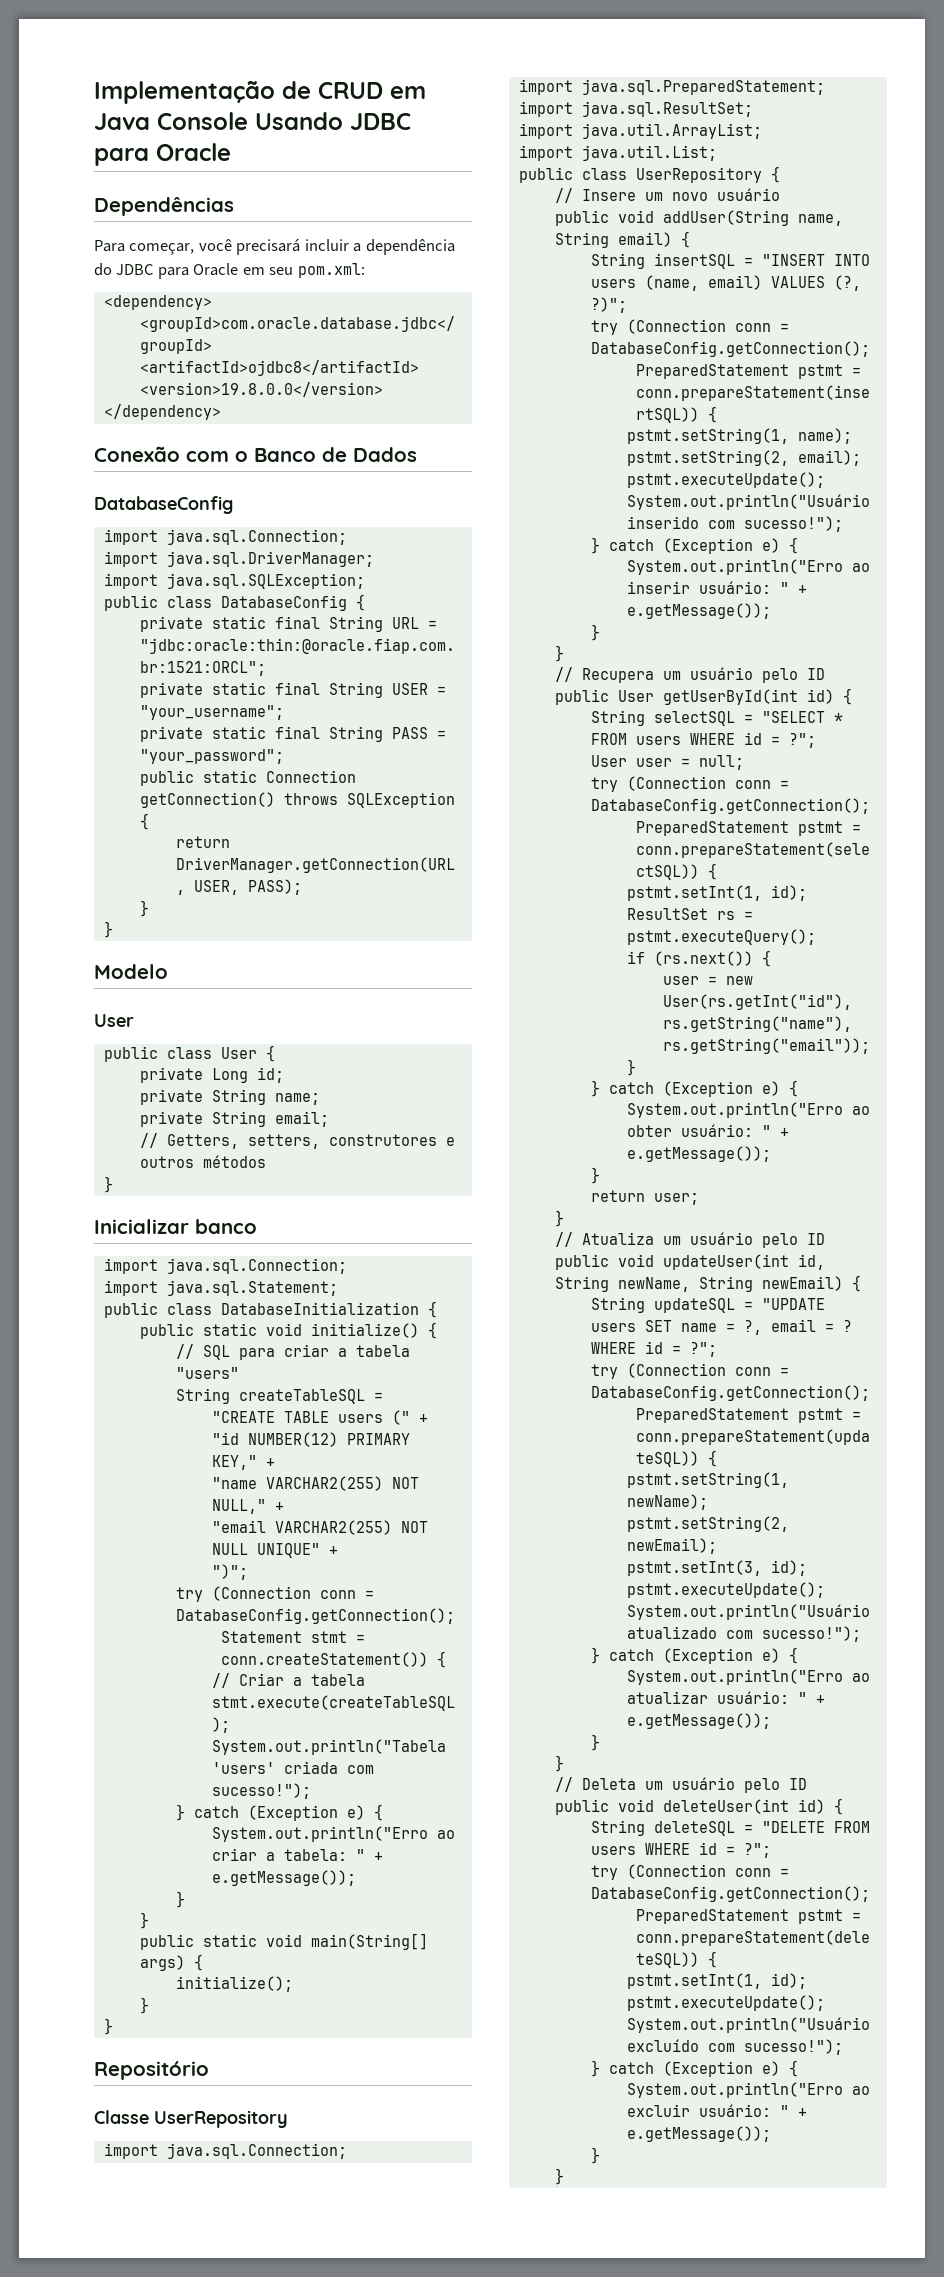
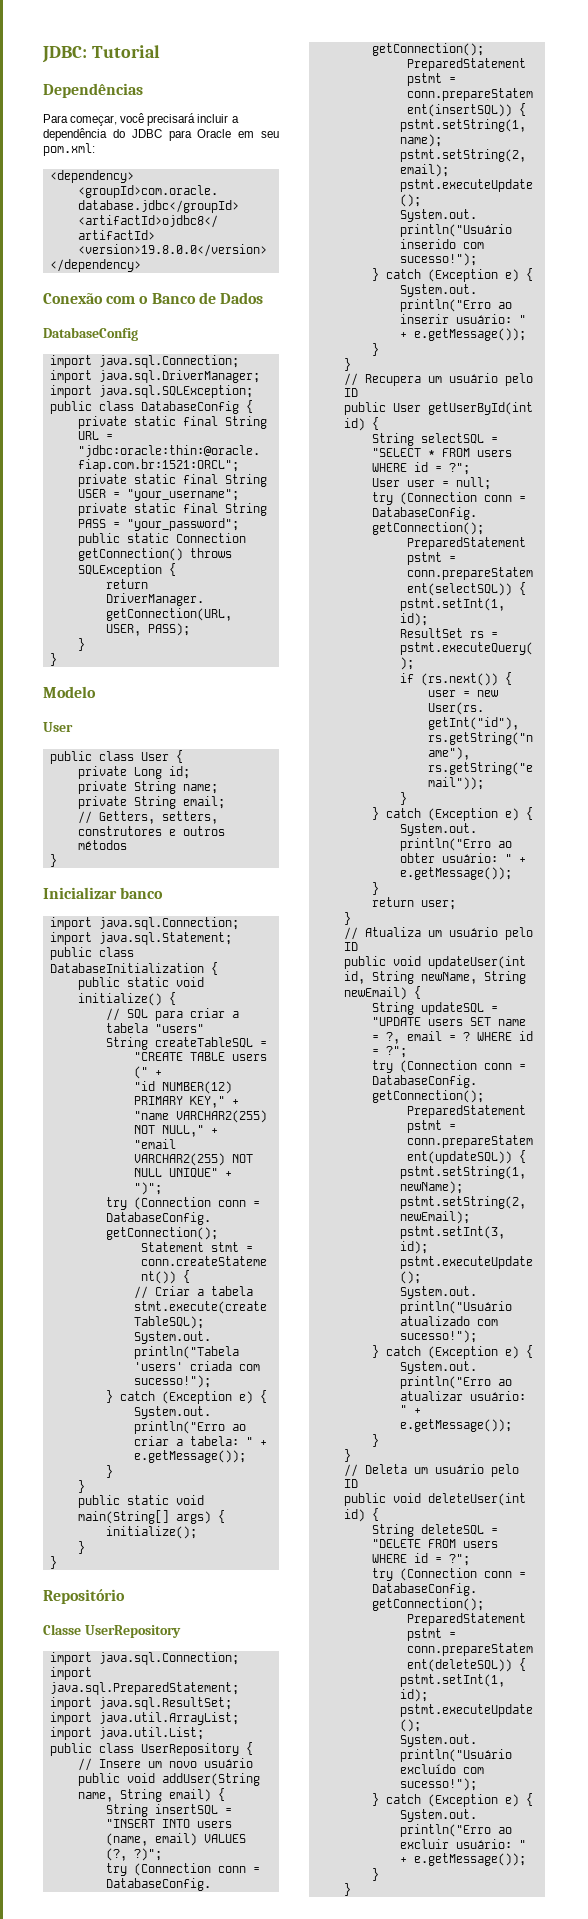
- Implementação de CRUD em Java Console Usando JDBC para Oracle
+ JDBC: Tutorial

